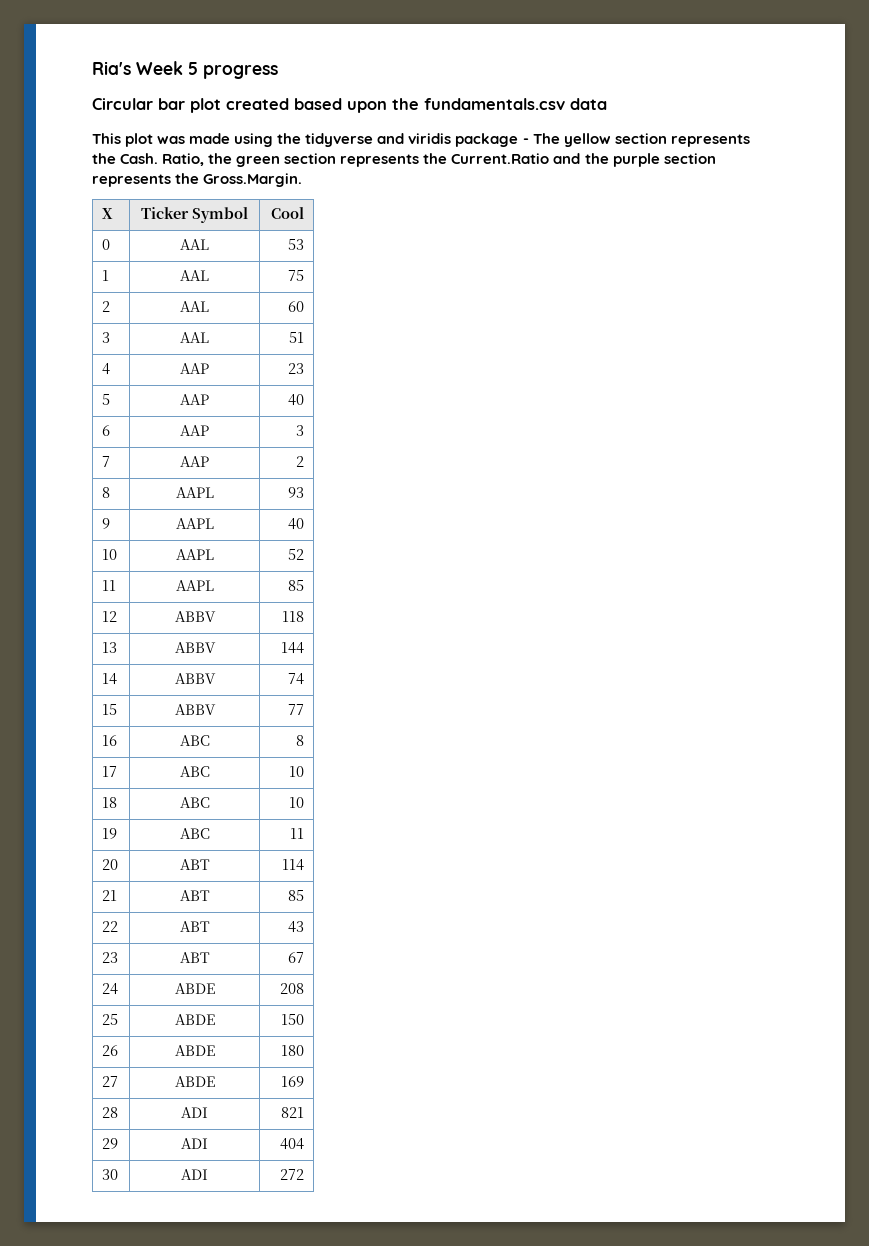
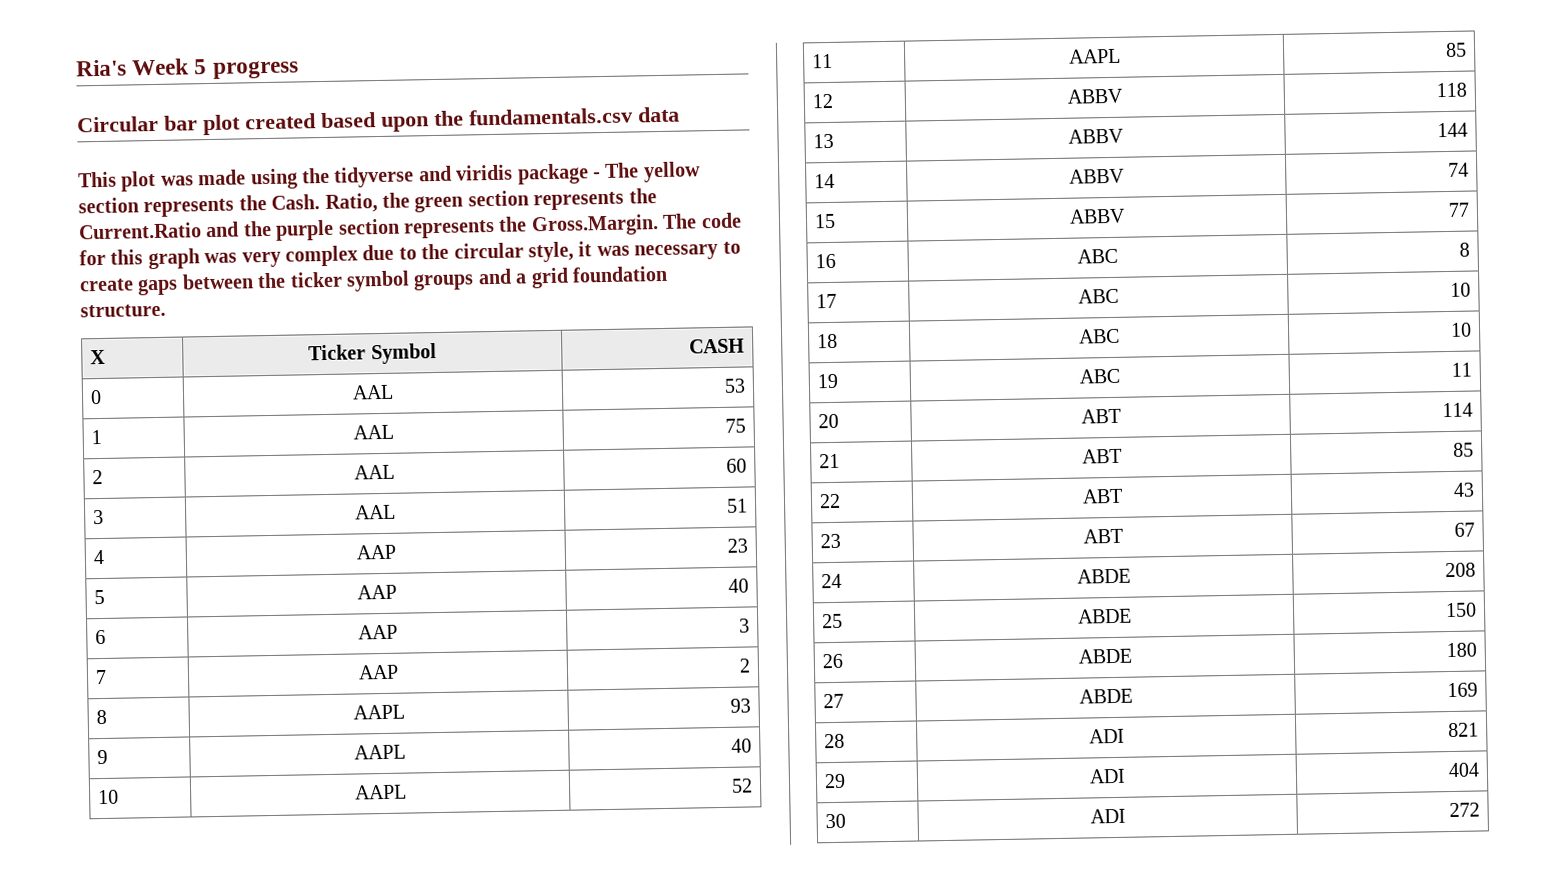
- Ratio, the green section represents the Current.Ratio and the purple section represents the Gross.Margin.
+ Ratio, the green section represents the Current.Ratio and the purple section represents the Gross.Margin. The code for this graph was very complex due to the circular style, it was necessary to create gaps between the ticker symbol groups and a grid foundation structure.
- X | Ticker Symbol | Cool
+ X | Ticker Symbol | CASH

